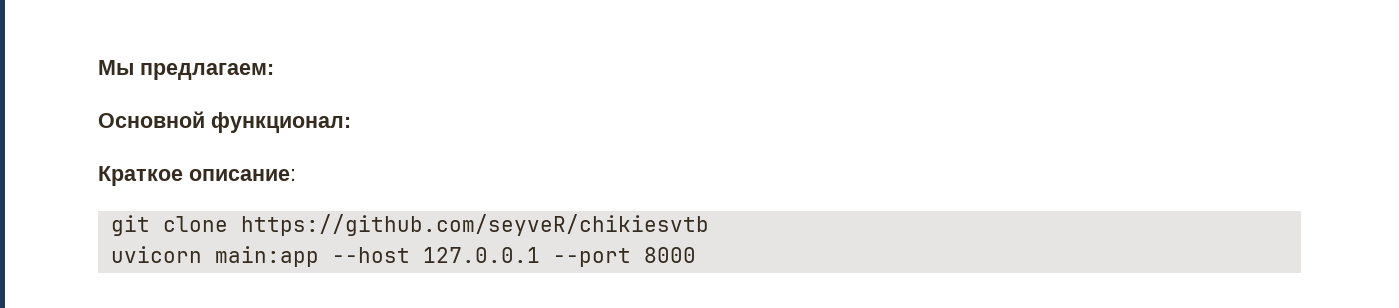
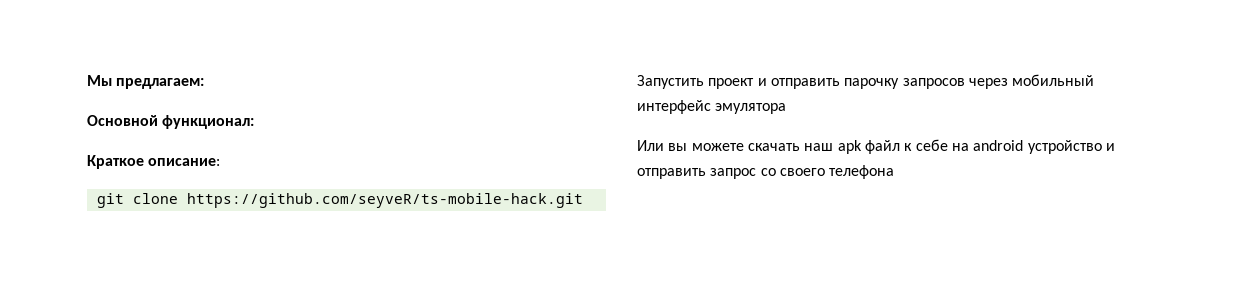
- git clone https://github.com/seyveR/chikiesvtb
- uvicorn main:app --host 127.0.0.1 --port 8000
+ git clone https://github.com/seyveR/ts-mobile-hack.git
+ Запустить проект и отправить парочку запросов через мобильный интерфейс эмулятора
+ Или вы можете скачать наш apk файл к себе на android устройство и отправить запрос со своего телефона

